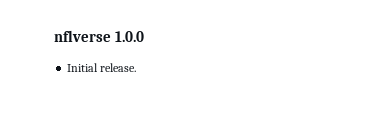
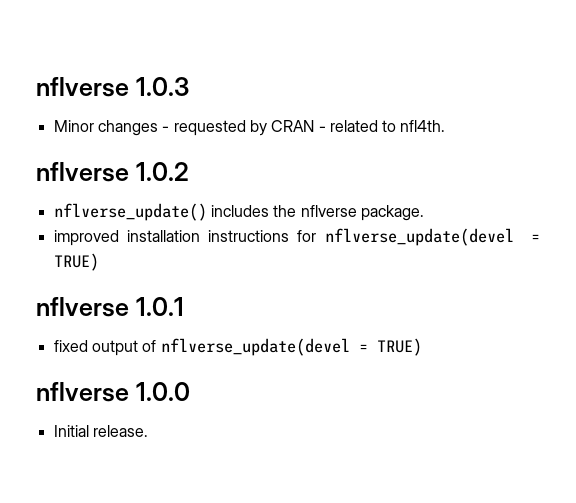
+ nflverse 1.0.3
+ Minor changes - requested by CRAN - related to nfl4th.
+ nflverse 1.0.2
+ nflverse_update() includes the nflverse package.
+ improved installation instructions for nflverse_update(devel = TRUE)
+ nflverse 1.0.1
+ fixed output of nflverse_update(devel = TRUE)

